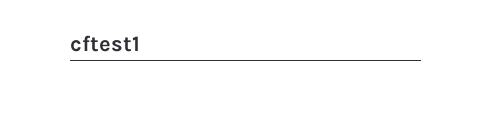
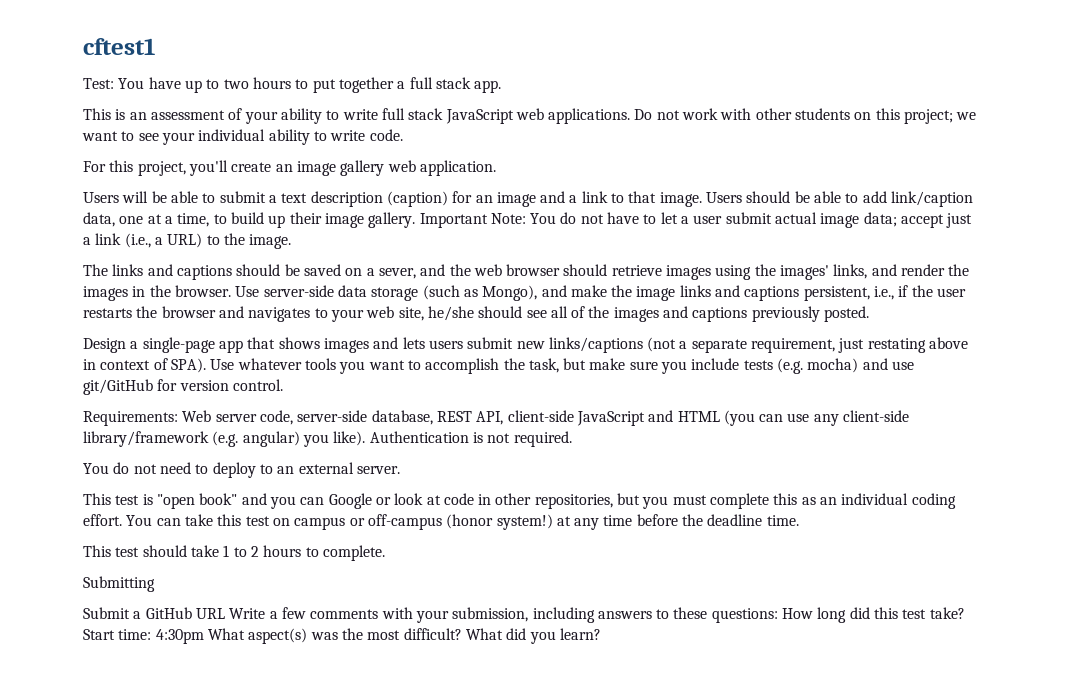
+ Test: You have up to two hours to put together a full stack app.
+ This is an assessment of your ability to write full stack JavaScript web applications. Do not work with other students on this project; we want to see your individual ability to write code.
+ For this project, you'll create an image gallery web application.
+ Users will be able to submit a text description (caption) for an image and a link to that image. Users should be able to add link/caption data, one at a time, to build up their image gallery. Important Note: You do not have to let a user submit actual image data; accept just a link (i.e., a URL) to the image.
+ The links and captions should be saved on a sever, and the web browser should retrieve images using the images' links, and render the images in the browser. Use server-side data storage (such as Mongo), and make the image links and captions persistent, i.e., if the user restarts the browser and navigates to your web site, he/she should see all of the images and captions previously posted.
+ Design a single-page app that shows images and lets users submit new links/captions (not a separate requirement, just restating above in context of SPA). Use whatever tools you want to accomplish the task, but make sure you include tests (e.g. mocha) and use git/GitHub for version control.
+ Requirements: Web server code, server-side database, REST API, client-side JavaScript and HTML (you can use any client-side library/framework (e.g. angular) you like). Authentication is not required.
+ You do not need to deploy to an external server.
+ This test is "open book" and you can Google or look at code in other repositories, but you must complete this as an individual coding effort. You can take this test on campus or off-campus (honor system!) at any time before the deadline time.
+ This test should take 1 to 2 hours to complete.
+ Submitting
+ Submit a GitHub URL Write a few comments with your submission, including answers to these questions: How long did this test take? Start time: 4:30pm What aspect(s) was the most difficult? What did you learn?

